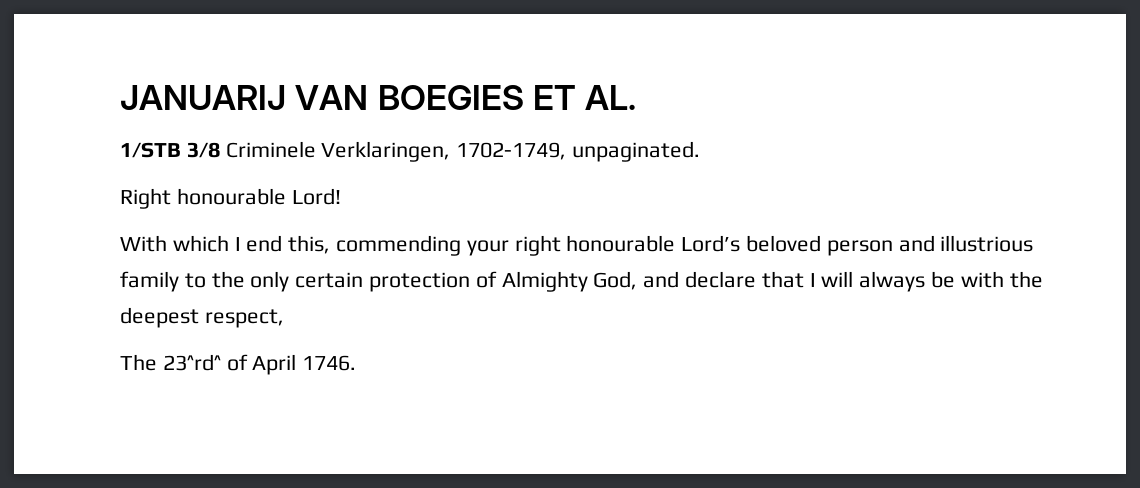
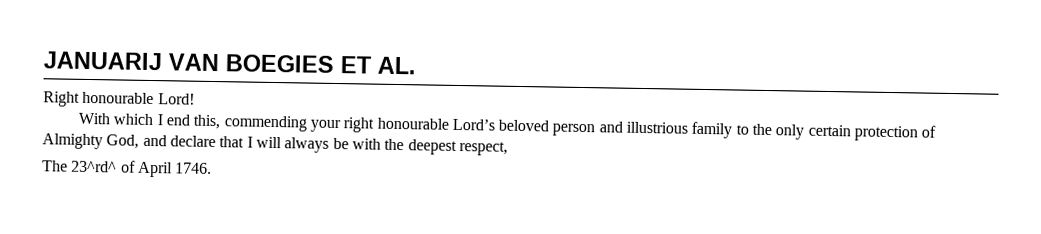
- 1/STB 3/8 Criminele Verklaringen, 1702-1749, unpaginated.

